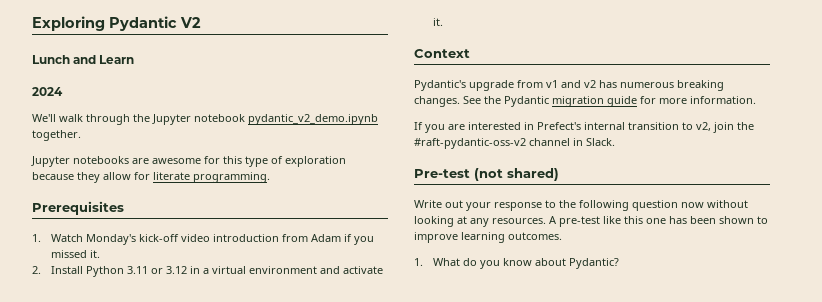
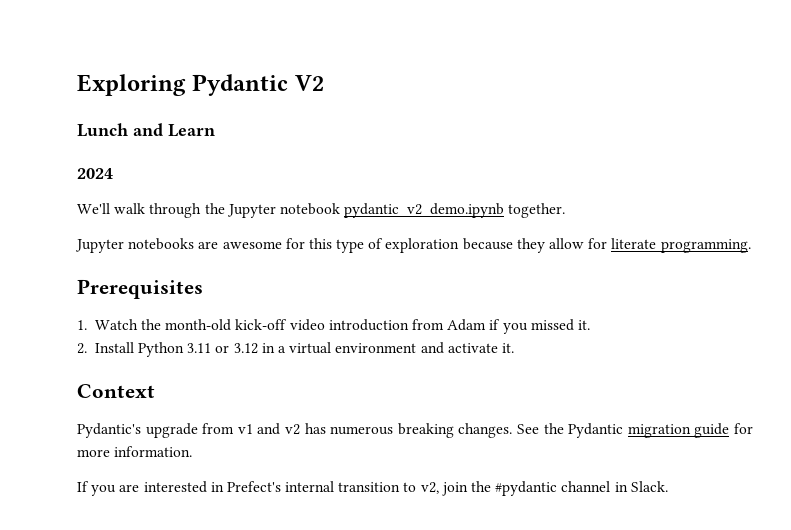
- 1. Watch Monday's kick-off video introduction from Adam if you missed it.
+ 1. Watch the month-old kick-off video introduction from Adam if you missed it.
- If you are interested in Prefect's internal transition to v2, join the #raft-pydantic-oss-v2 channel in Slack.
+ If you are interested in Prefect's internal transition to v2, join the #pydantic channel in Slack.
- Pre-test (not shared)
- Write out your response to the following question now without looking at any resources. A pre-test like this one has been shown to improve learning outcomes.
- 1. What do you know about Pydantic?

